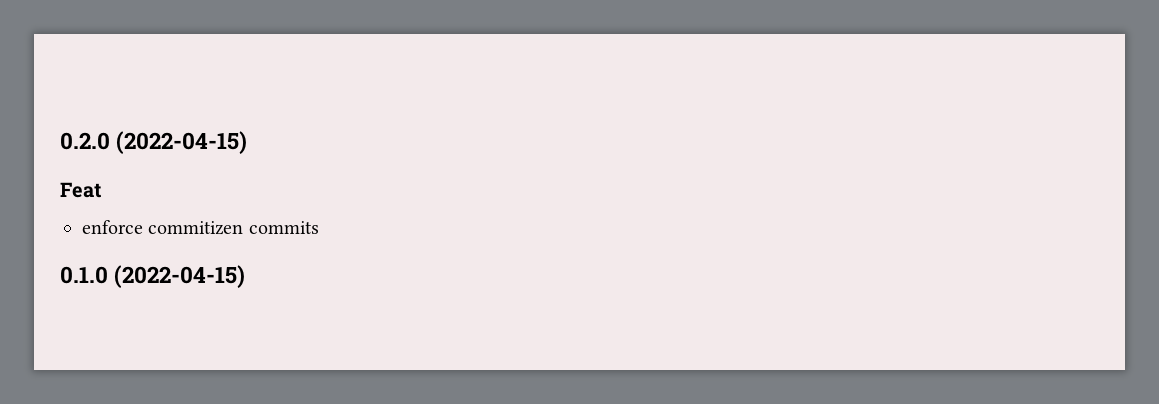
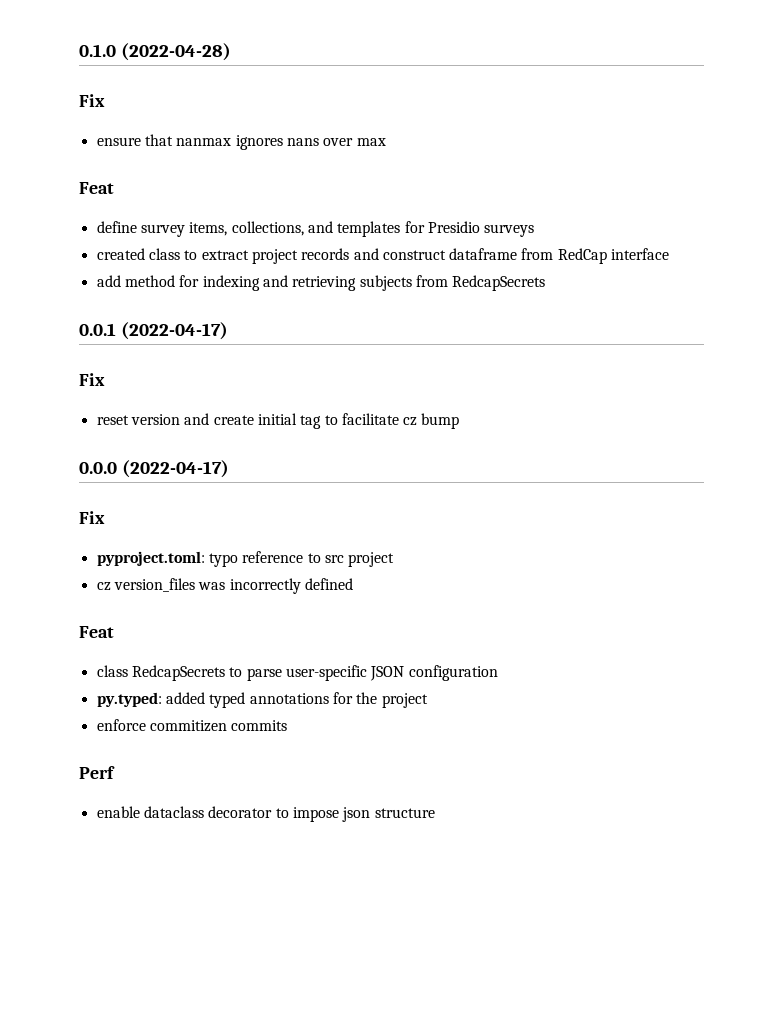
- 0.2.0 (2022-04-15)
+ 0.1.0 (2022-04-28)
+ Fix
+ ensure that nanmax ignores nans over max
  Feat
+ define survey items, collections, and templates for Presidio surveys
+ created class to extract project records and construct dataframe from RedCap interface
+ add method for indexing and retrieving subjects from RedcapSecrets
+ 0.0.1 (2022-04-17)
+ Fix
+ reset version and create initial tag to facilitate cz bump
+ 0.0.0 (2022-04-17)
+ Fix
+ pyproject.toml: typo reference to src project
+ cz version_files was incorrectly defined
+ Feat
+ class RedcapSecrets to parse user-specific JSON configuration
+ py.typed: added typed annotations for the project
  enforce commitizen commits
- 0.1.0 (2022-04-15)
+ Perf
+ enable dataclass decorator to impose json structure

